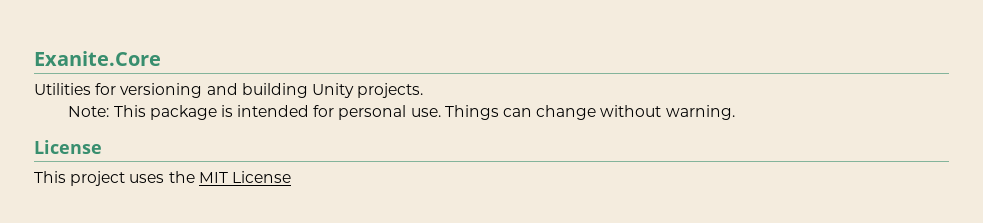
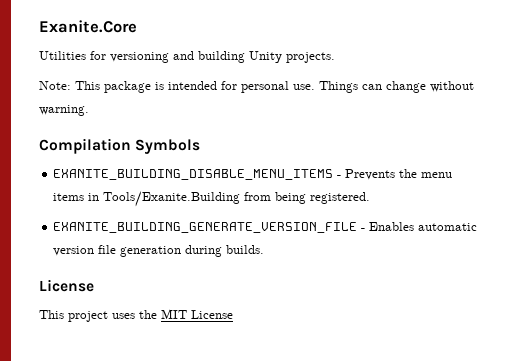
+ Compilation Symbols
+ EXANITE_BUILDING_DISABLE_MENU_ITEMS - Prevents the menu items in Tools/Exanite.Building from being registered.
+ EXANITE_BUILDING_GENERATE_VERSION_FILE - Enables automatic version file generation during builds.

